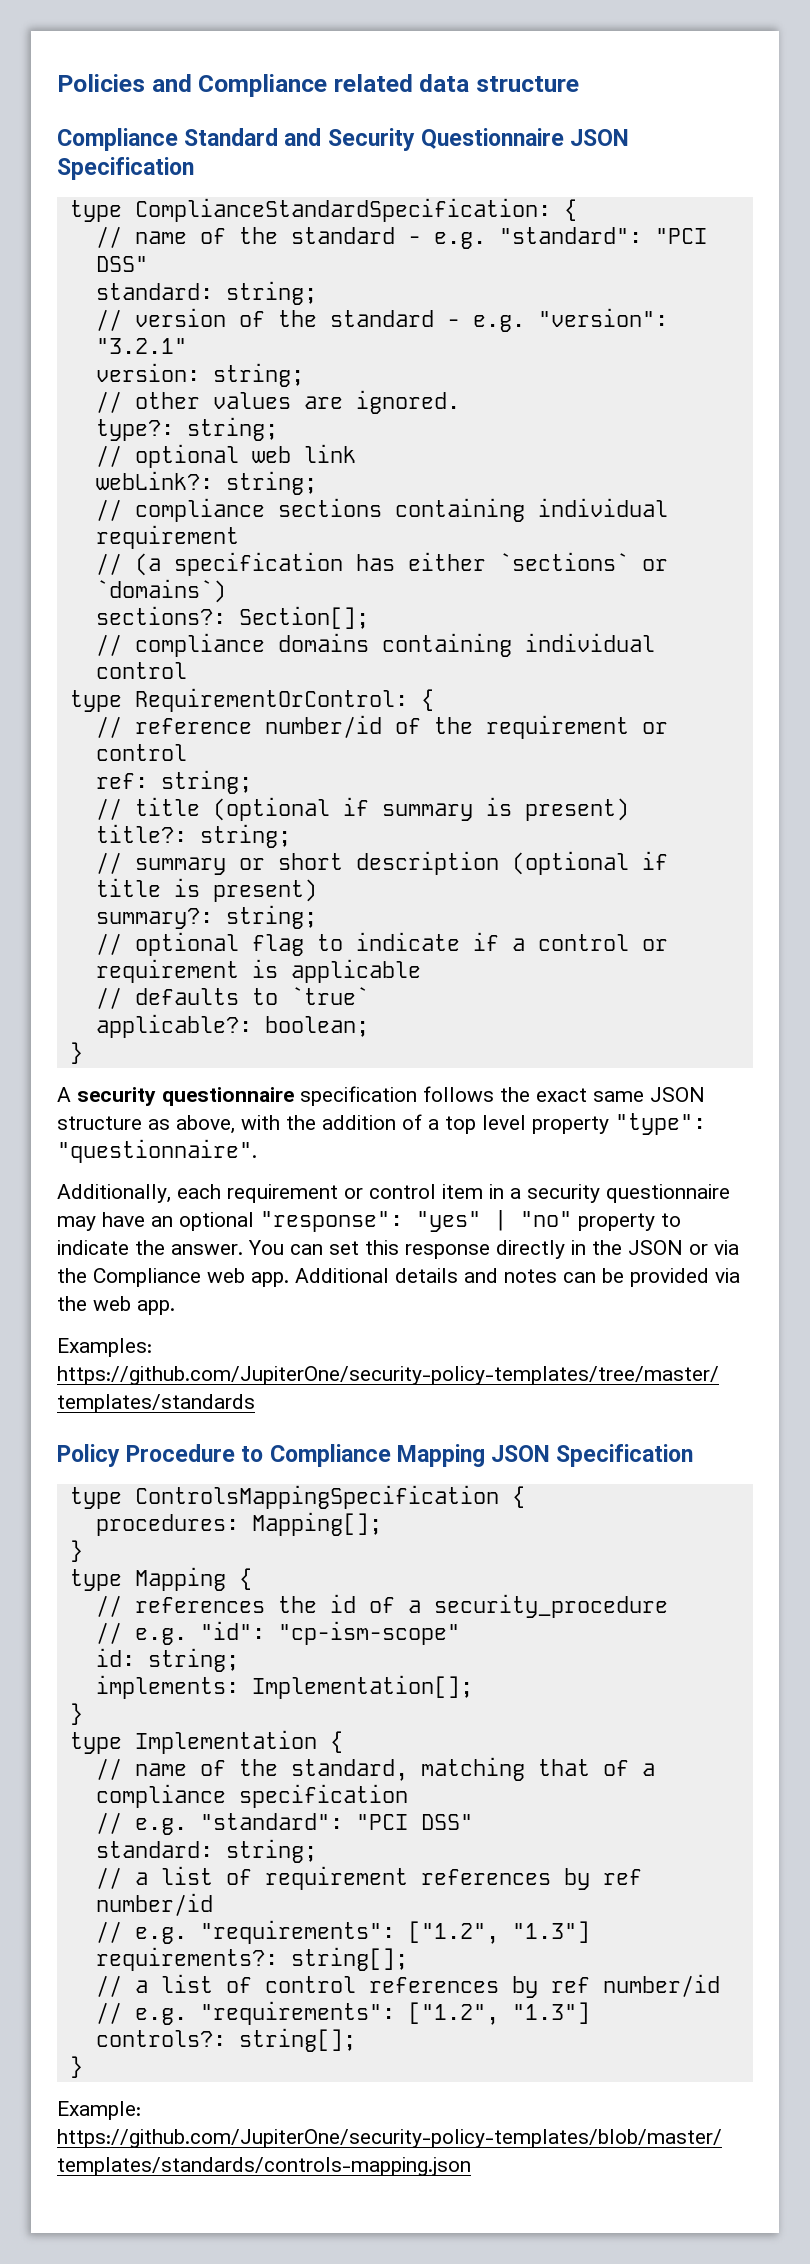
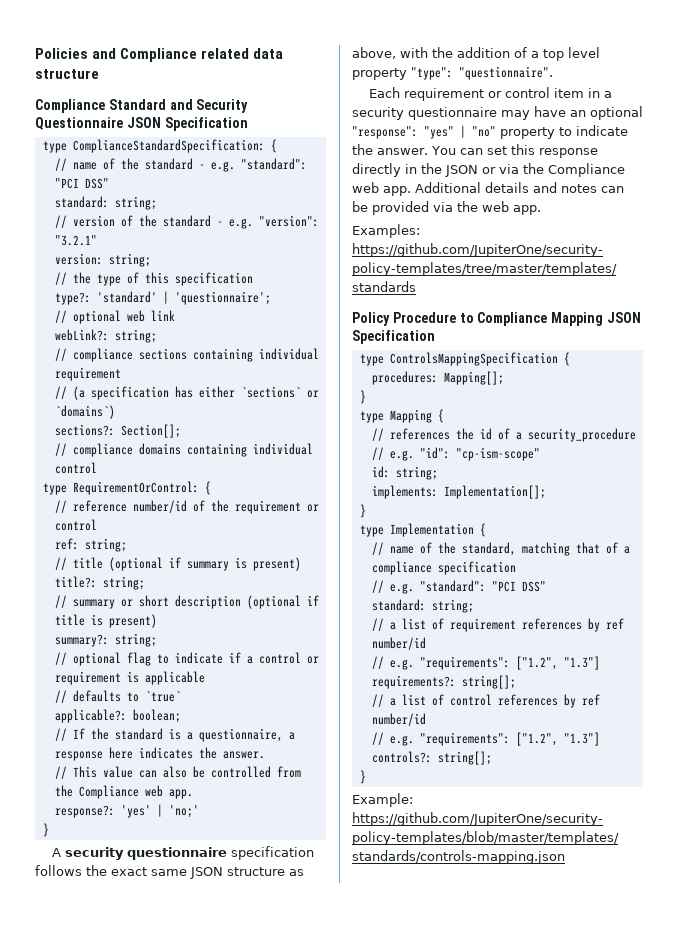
- // other values are ignored.
- type?: string;
+ // the type of this specification
+ type?: 'standard' | 'questionnaire';
+ // If the standard is a questionnaire, a response here indicates the answer.
+ // This value can also be controlled from the Compliance web app.
+ response?: 'yes' | 'no;'
- Additionally, each requirement or control item in a security questionnaire may have an optional "response": "yes" | "no" property to indicate the answer.
+ Each requirement or control item in a security questionnaire may have an optional "response": "yes" | "no" property to indicate the answer.

